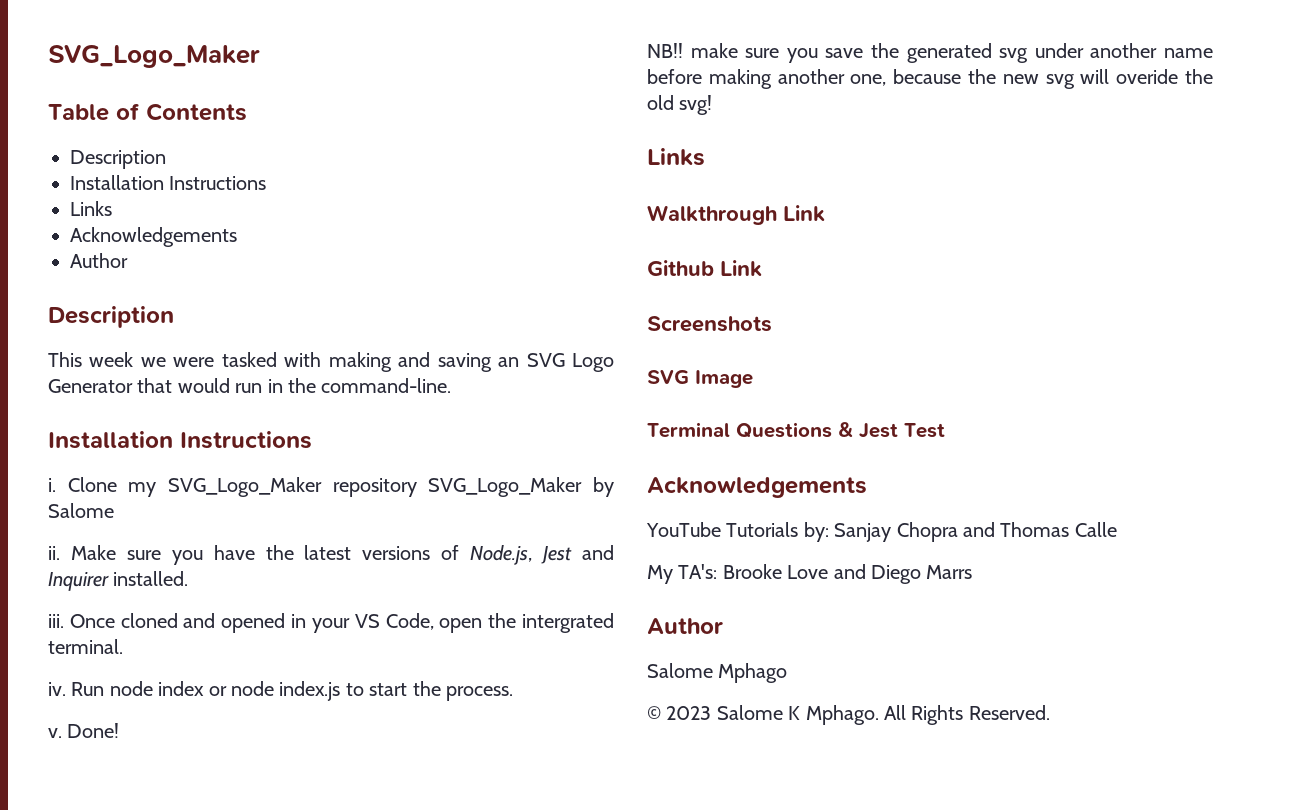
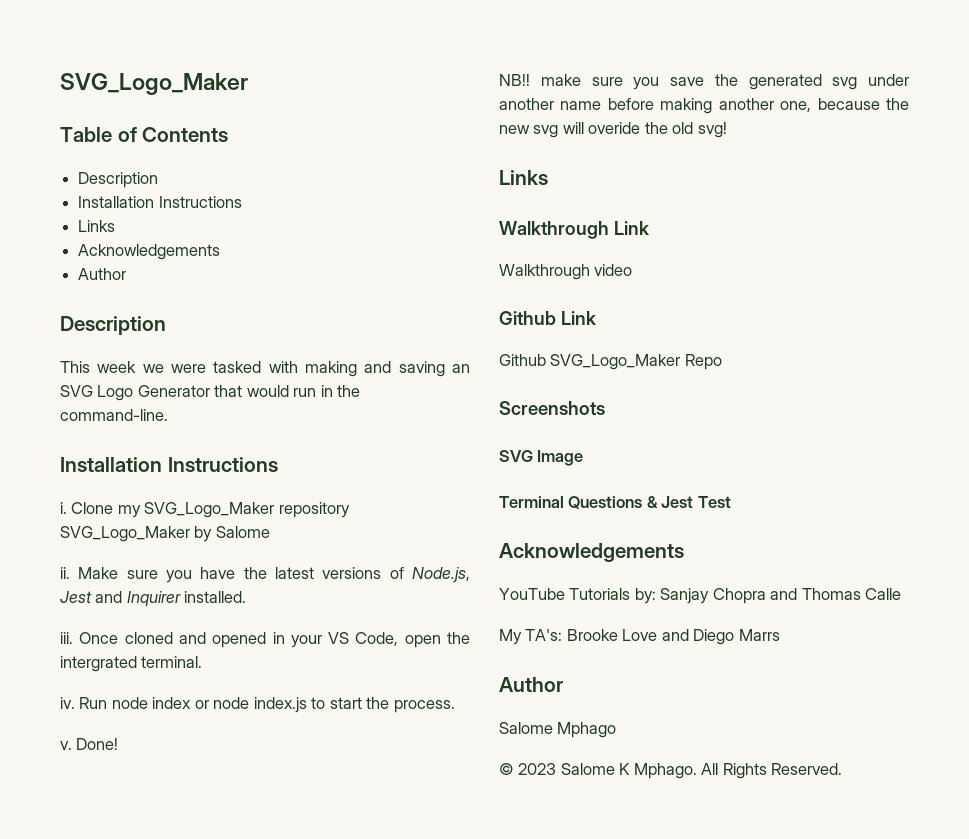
+ Walkthrough video
+ Github SVG_Logo_Maker Repo

